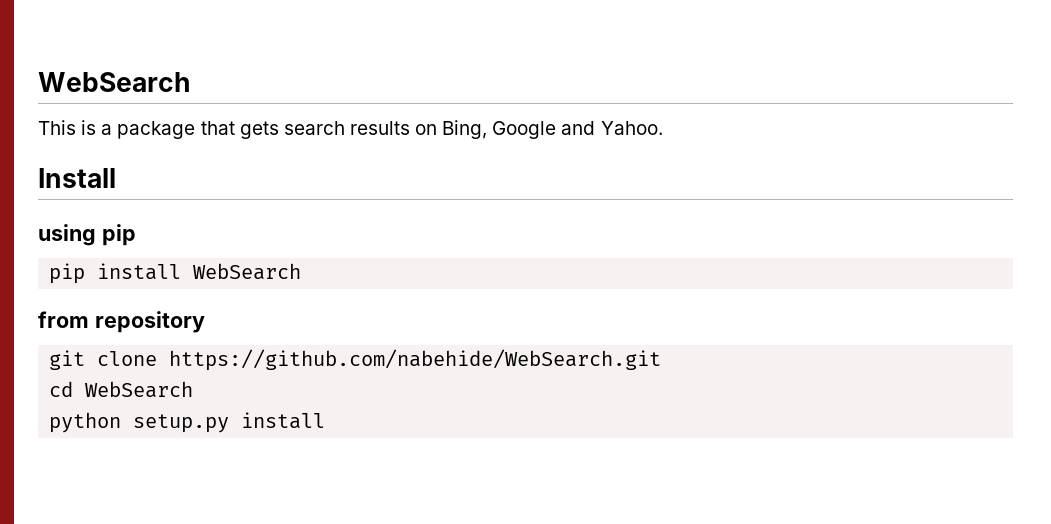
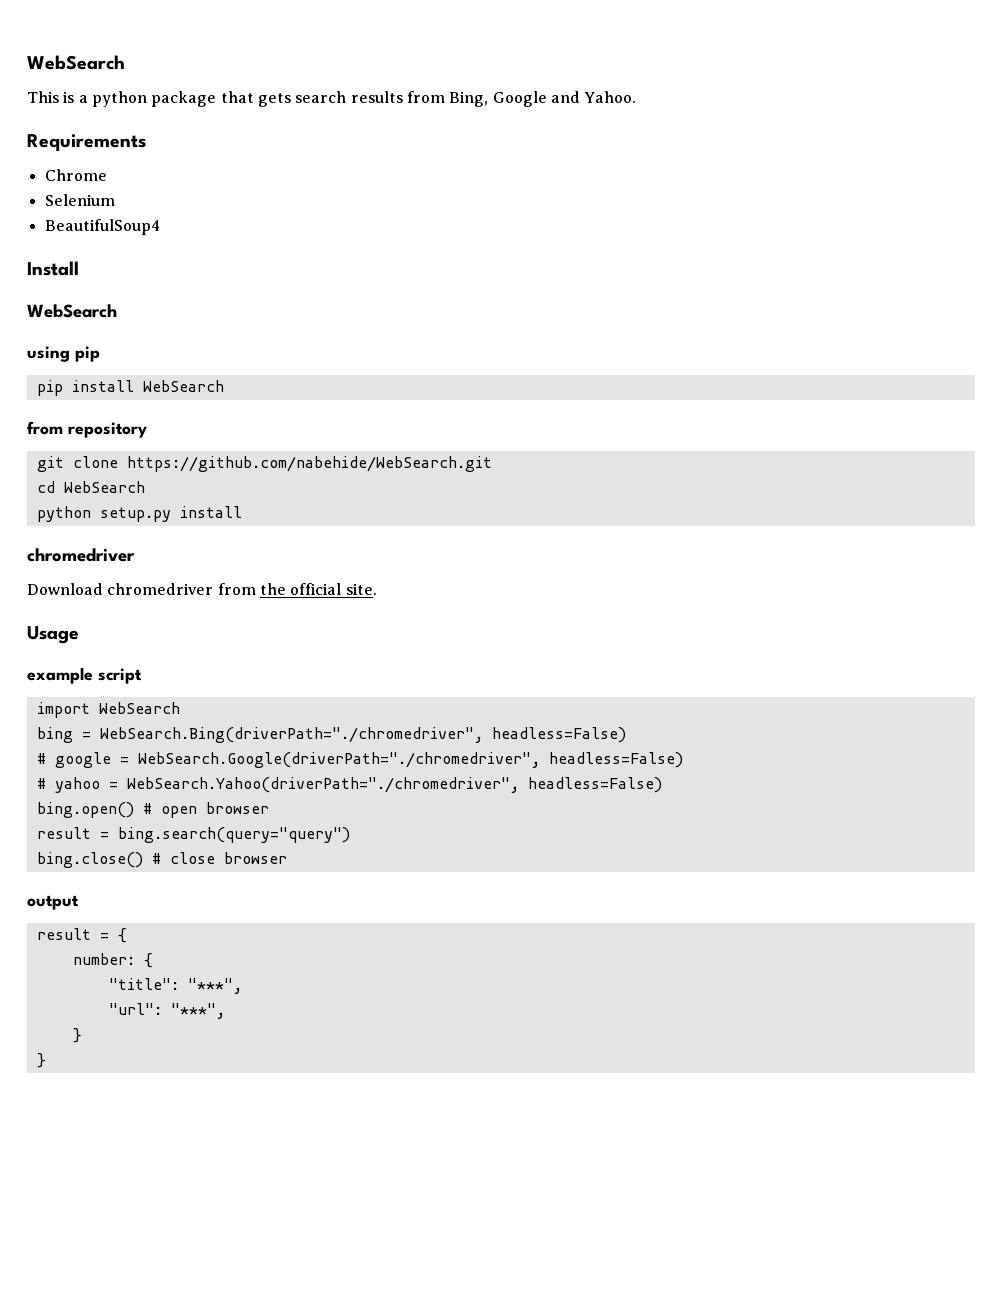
- This is a package that gets search results on Bing, Google and Yahoo.
+ This is a python package that gets search results from Bing, Google and Yahoo.
+ Requirements
+ Chrome
+ Selenium
+ BeautifulSoup4
  Install
+ WebSearch
  python setup.py install
+ chromedriver
+ Download chromedriver from the official site.
+ Usage
+ example script
+ import WebSearch
+ bing = WebSearch.Bing(driverPath="./chromedriver", headless=False)
+ # google = WebSearch.Google(driverPath="./chromedriver", headless=False)
+ # yahoo = WebSearch.Yahoo(driverPath="./chromedriver", headless=False)
+ bing.open() # open browser
+ result = bing.search(query="query")
+ bing.close() # close browser
+ output
+ result = {
+ number: {
+ "title": "***",
+ "url": "***",
+ }
+ }

